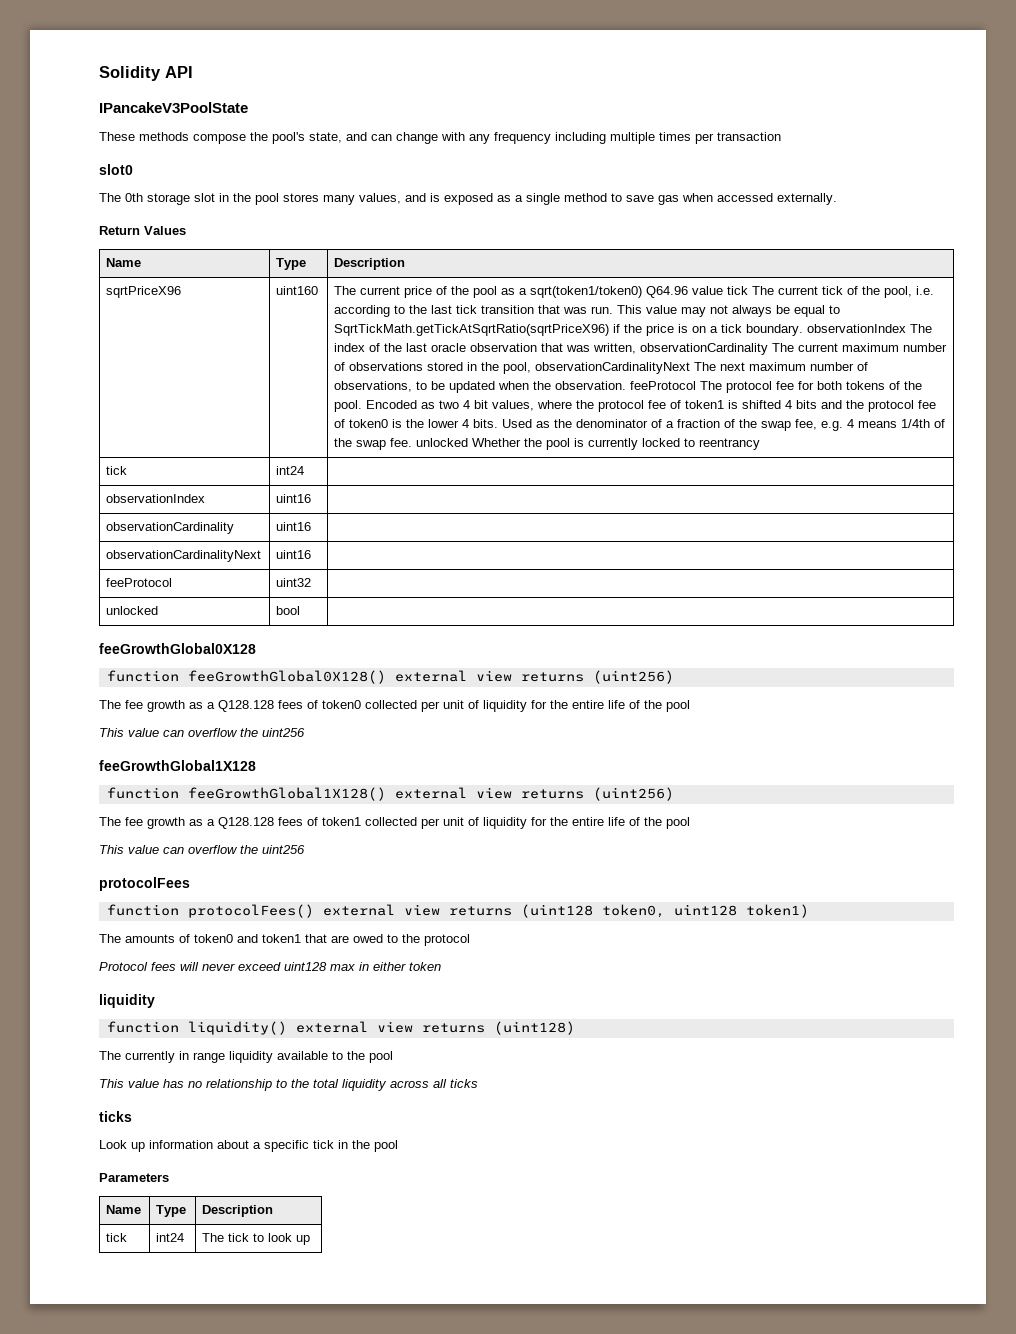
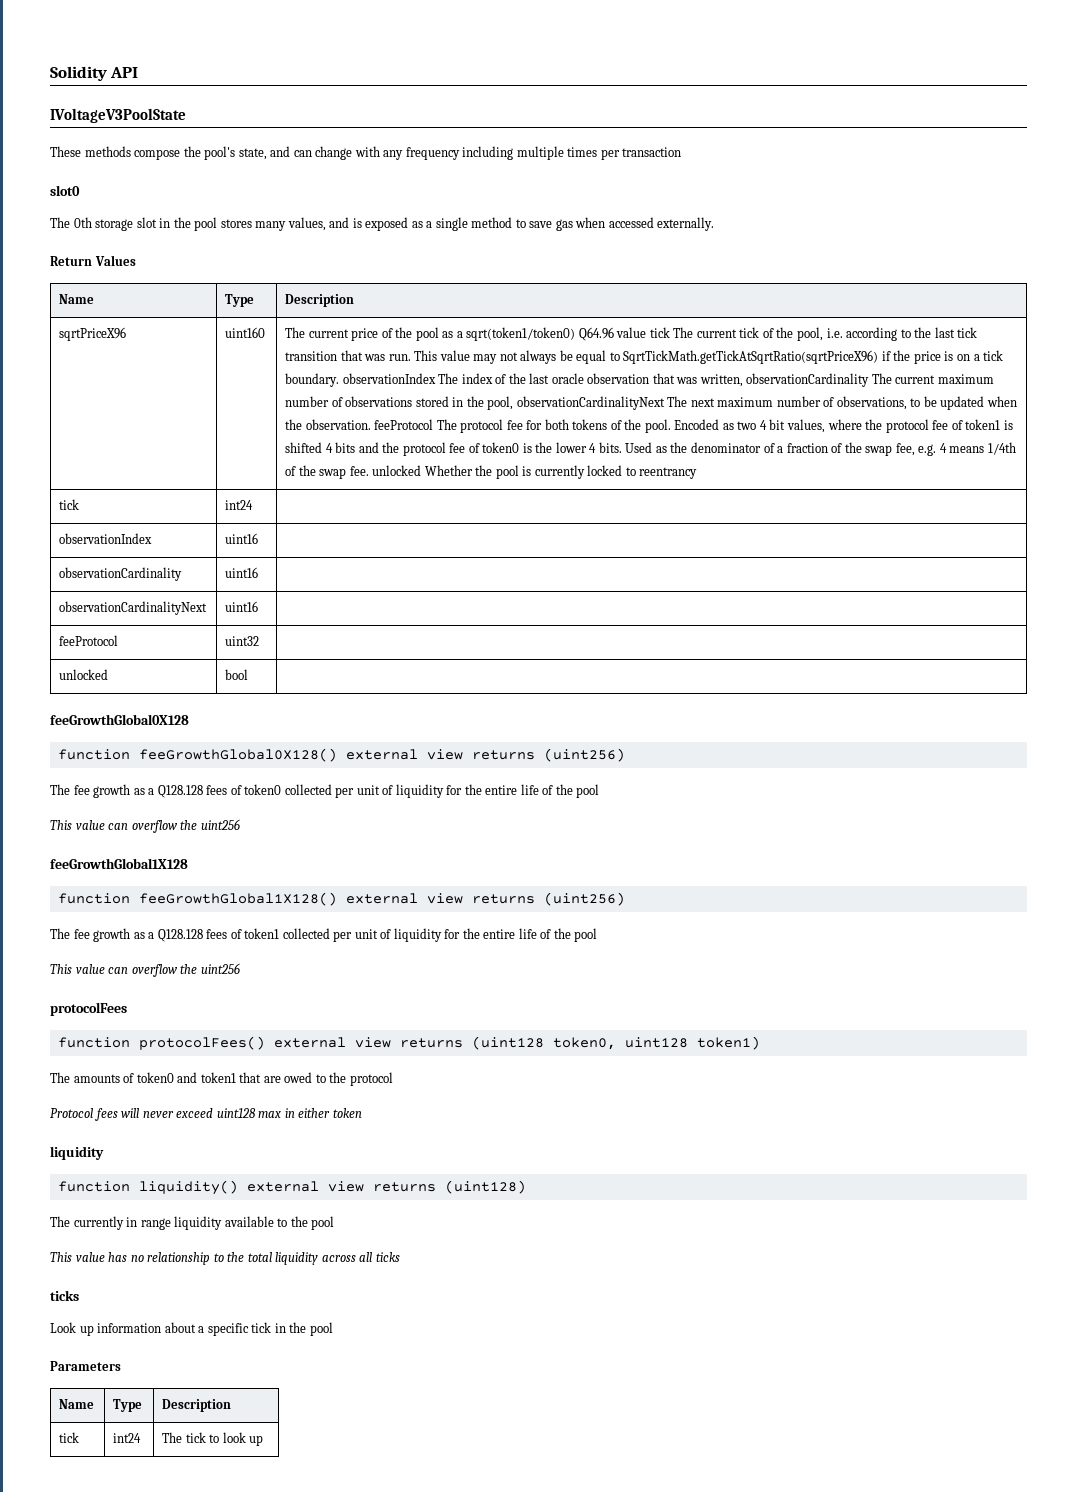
- IPancakeV3PoolState
+ IVoltageV3PoolState

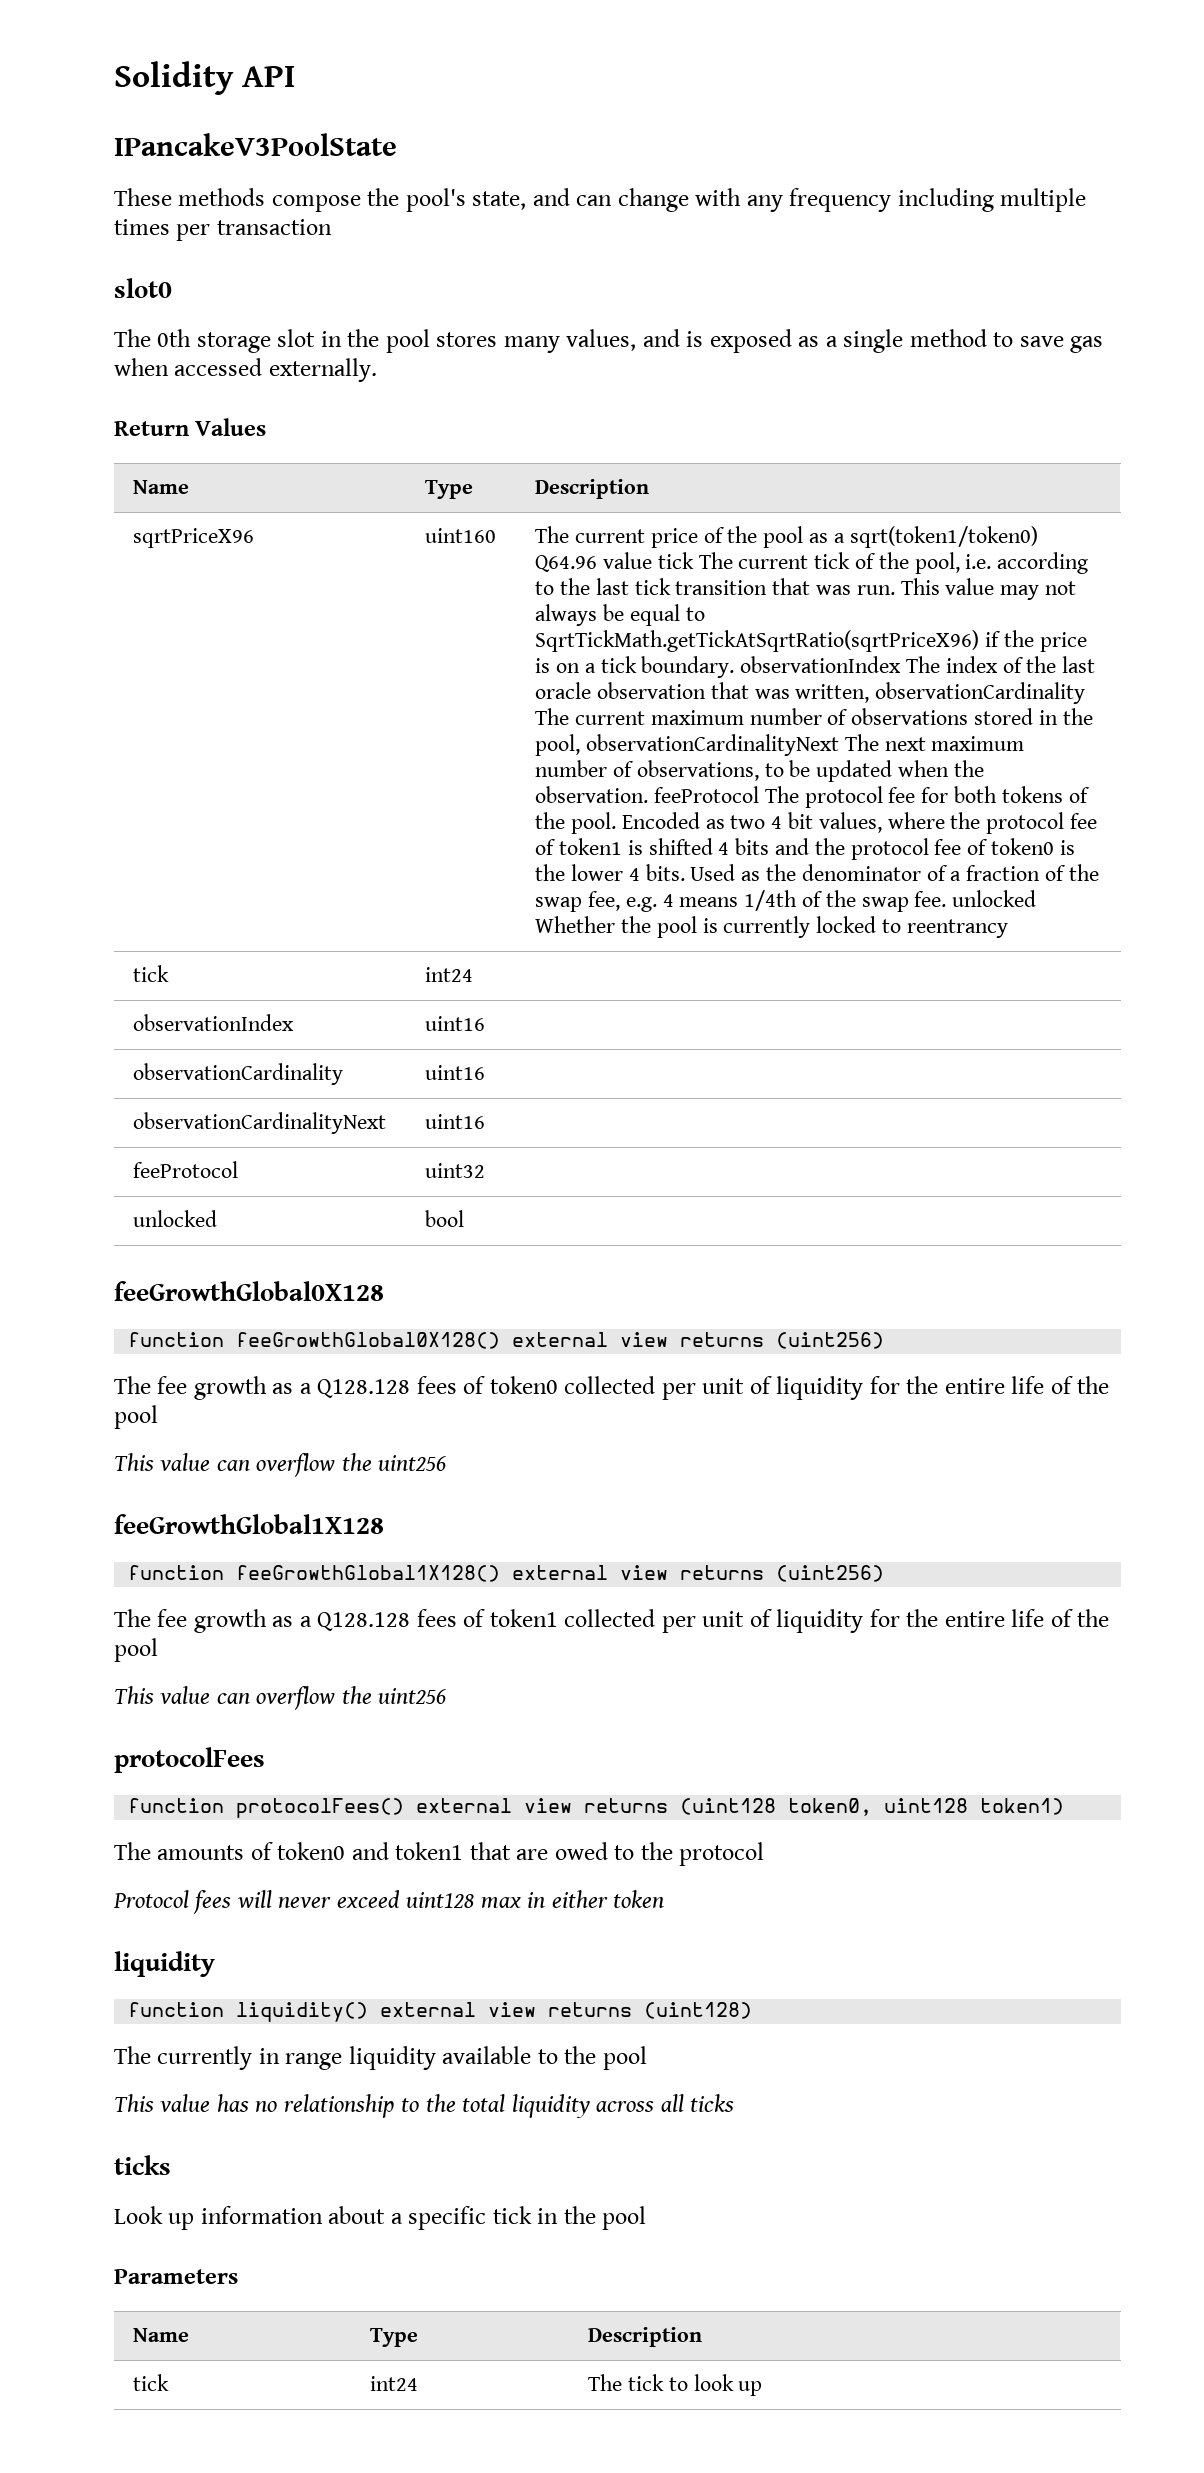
- IVoltageV3PoolState
+ IPancakeV3PoolState

